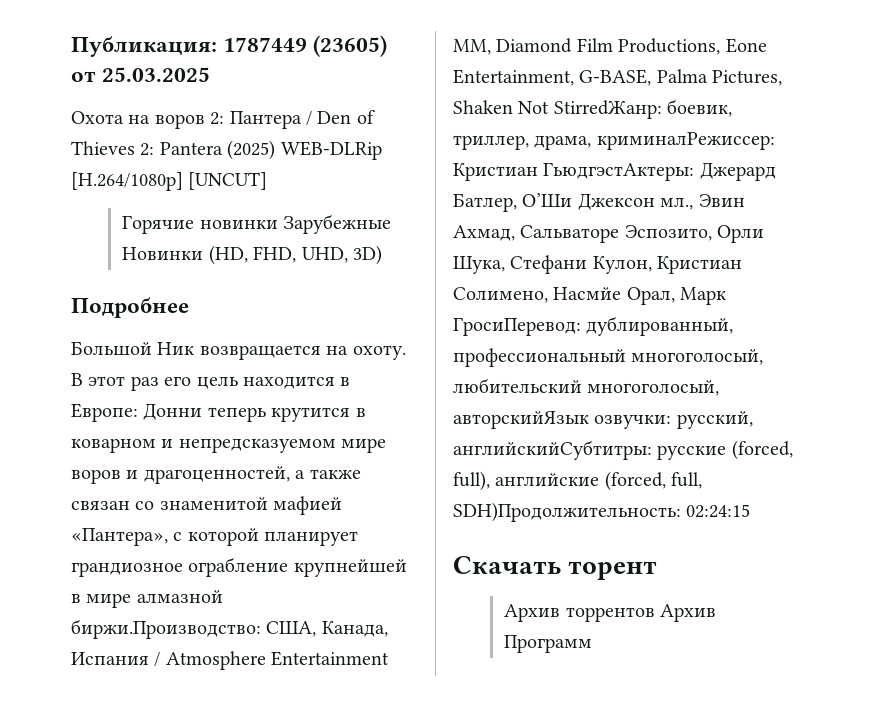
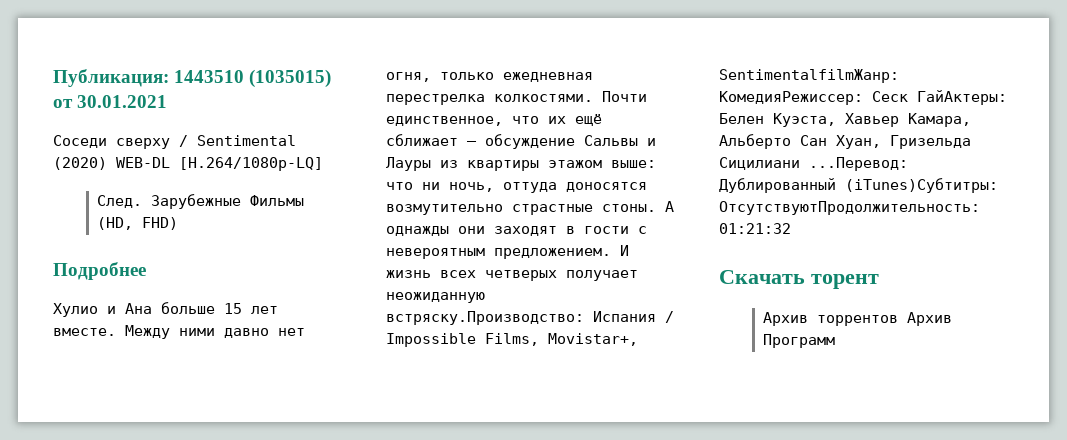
- Публикация: 1787449 (23605) от 25.03.2025
- Охота на воров 2: Пантера / Den of Thieves 2: Pantera (2025) WEB-DLRip [H.264/1080p] [UNCUT]
- Горячие новинки Зарубежные Новинки (HD, FHD, UHD, 3D)
+ Публикация: 1443510 (1035015) от 30.01.2021
+ Соседи сверху / Sentimental (2020) WEB-DL [H.264/1080p-LQ]
+ След. Зарубежные Фильмы (HD, FHD)
  Подробнее
- Большой Ник возвращается на охоту. В этот раз его цель находится в Европе: Донни теперь крутится в коварном и непредсказуемом мире воров и драгоценностей, а также связан со знаменитой мафией «Пантера», с которой планирует грандиозное ограбление крупнейшей в мире алмазной биржи.Производство: США, Канада, Испания / Atmosphere Entertainment MM, Diamond Film Productions, Eone Entertainment, G-BASE, Palma Pictures, Shaken Not StirredЖанр: боевик, триллер, драма, криминалРежиссер: Кристиан ГьюдгэстАктеры: Джерард Батлер, О’Ши Джексон мл., Эвин Ахмад, Сальваторе Эспозито, Орли Шука, Стефани Кулон, Кристиан Солимено, Насмйе Орал, Марк ГросиПеревод: дублированный, профессиональный многоголосый, любительский многоголосый, авторскийЯзык озвучки: русский, английскийСубтитры: русские (forced, full), английские (forced, full, SDH)Продолжительность: 02:24:15
+ Хулио и Ана больше 15 лет вместе. Между ними давно нет огня, только ежедневная перестрелка колкостями. Почти единственное, что их ещё сближает — обсуждение Сальвы и Лауры из квартиры этажом выше: что ни ночь, оттуда доносятся возмутительно страстные стоны. А однажды они заходят в гости с невероятным предложением. И жизнь всех четверых получает неожиданную встряску.Производство: Испания / Impossible Films, Movistar+, SentimentalfilmЖанр: КомедияРежиссер: Сеск ГайАктеры: Белен Куэста, Хавьер Камара, Альберто Сан Хуан, Гризельда Сицилиани ...Перевод: Дублированный (iTunes)Субтитры: ОтсутствуютПродолжительность: 01:21:32

